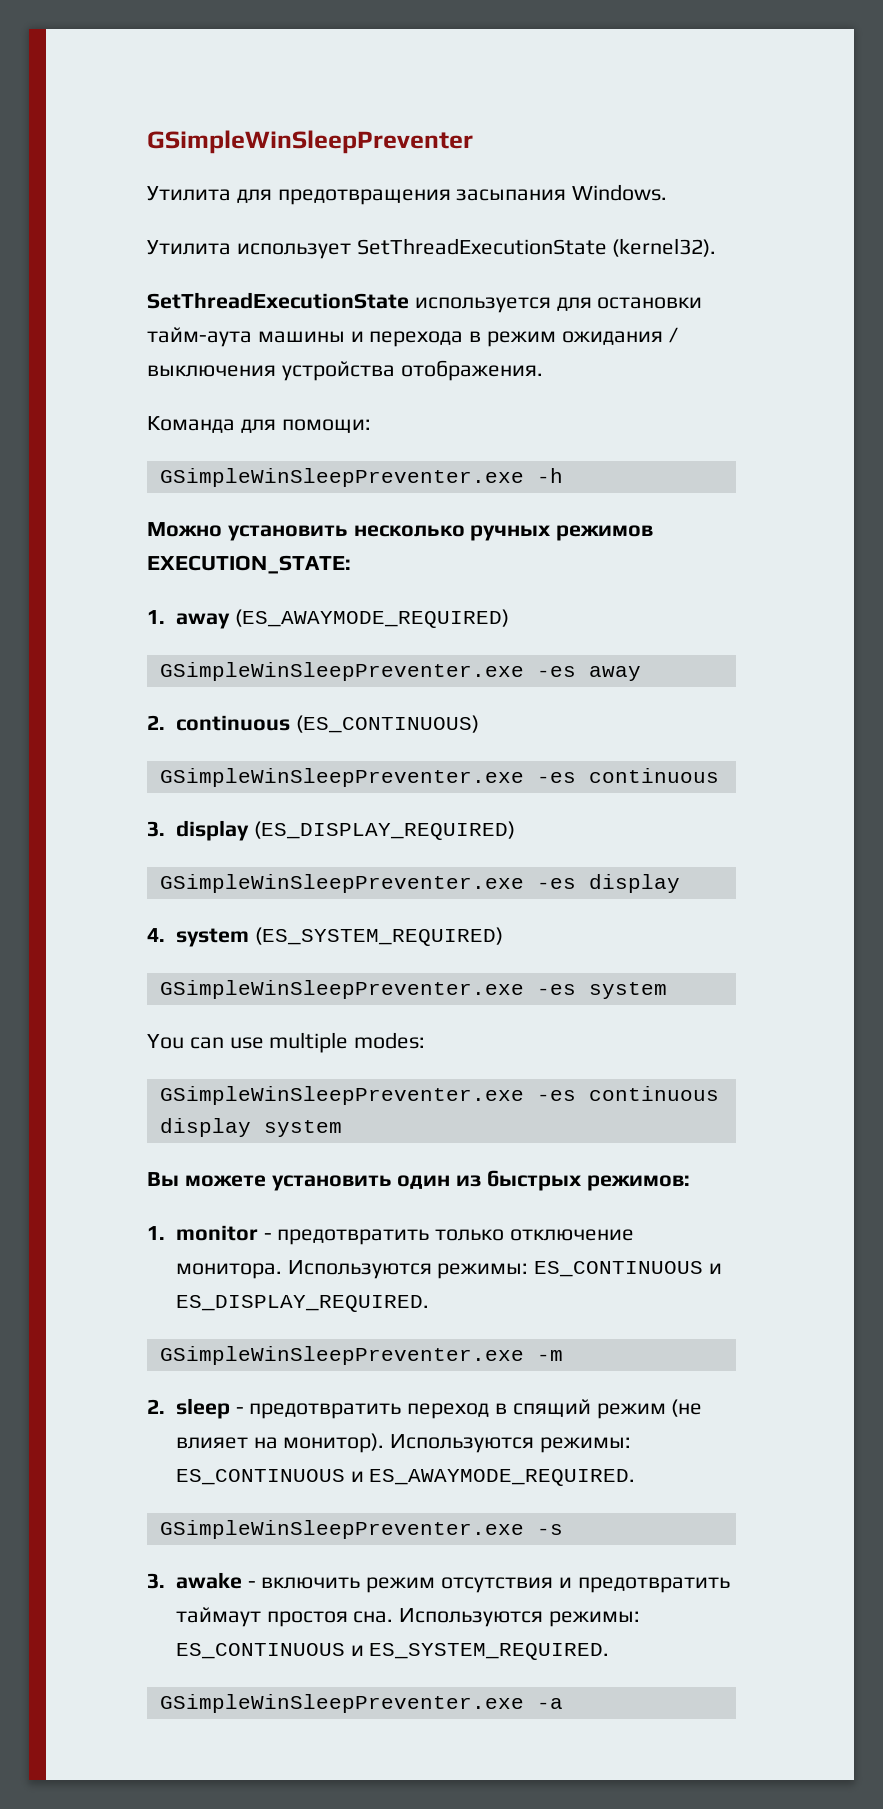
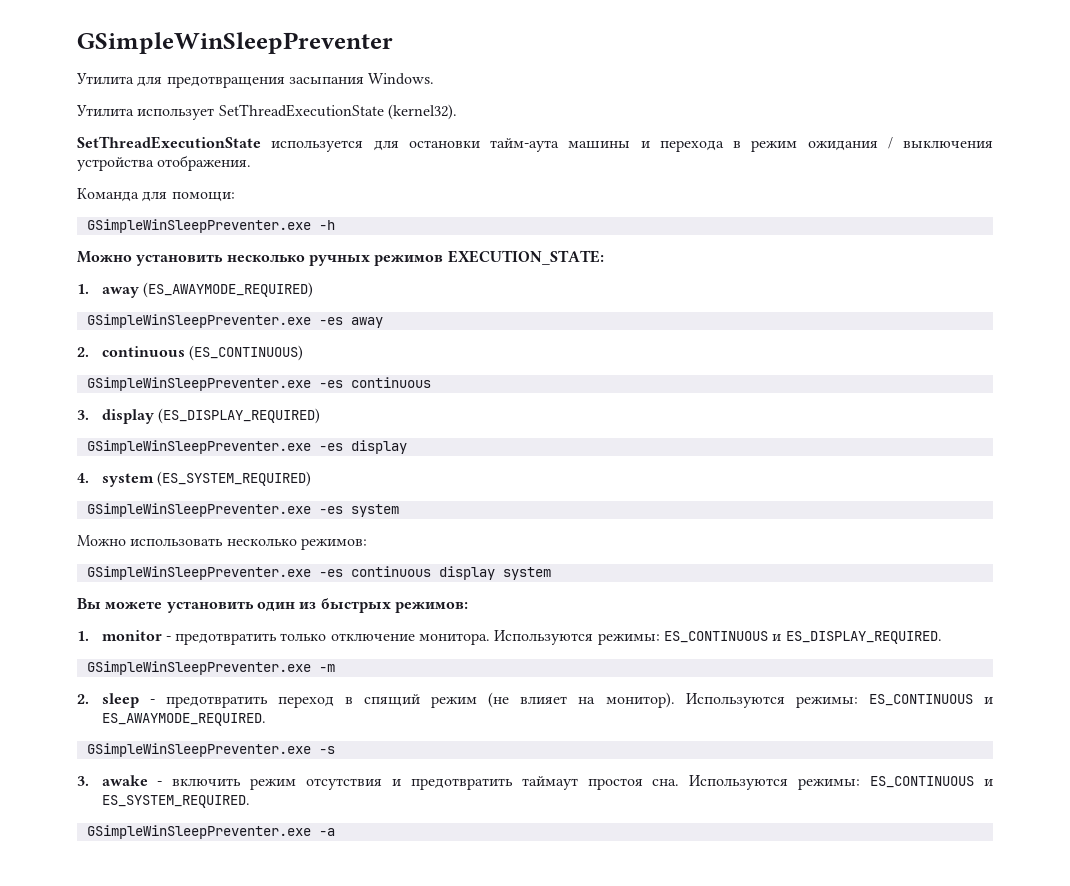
- You can use multiple modes:
+ Можно использовать несколько режимов:

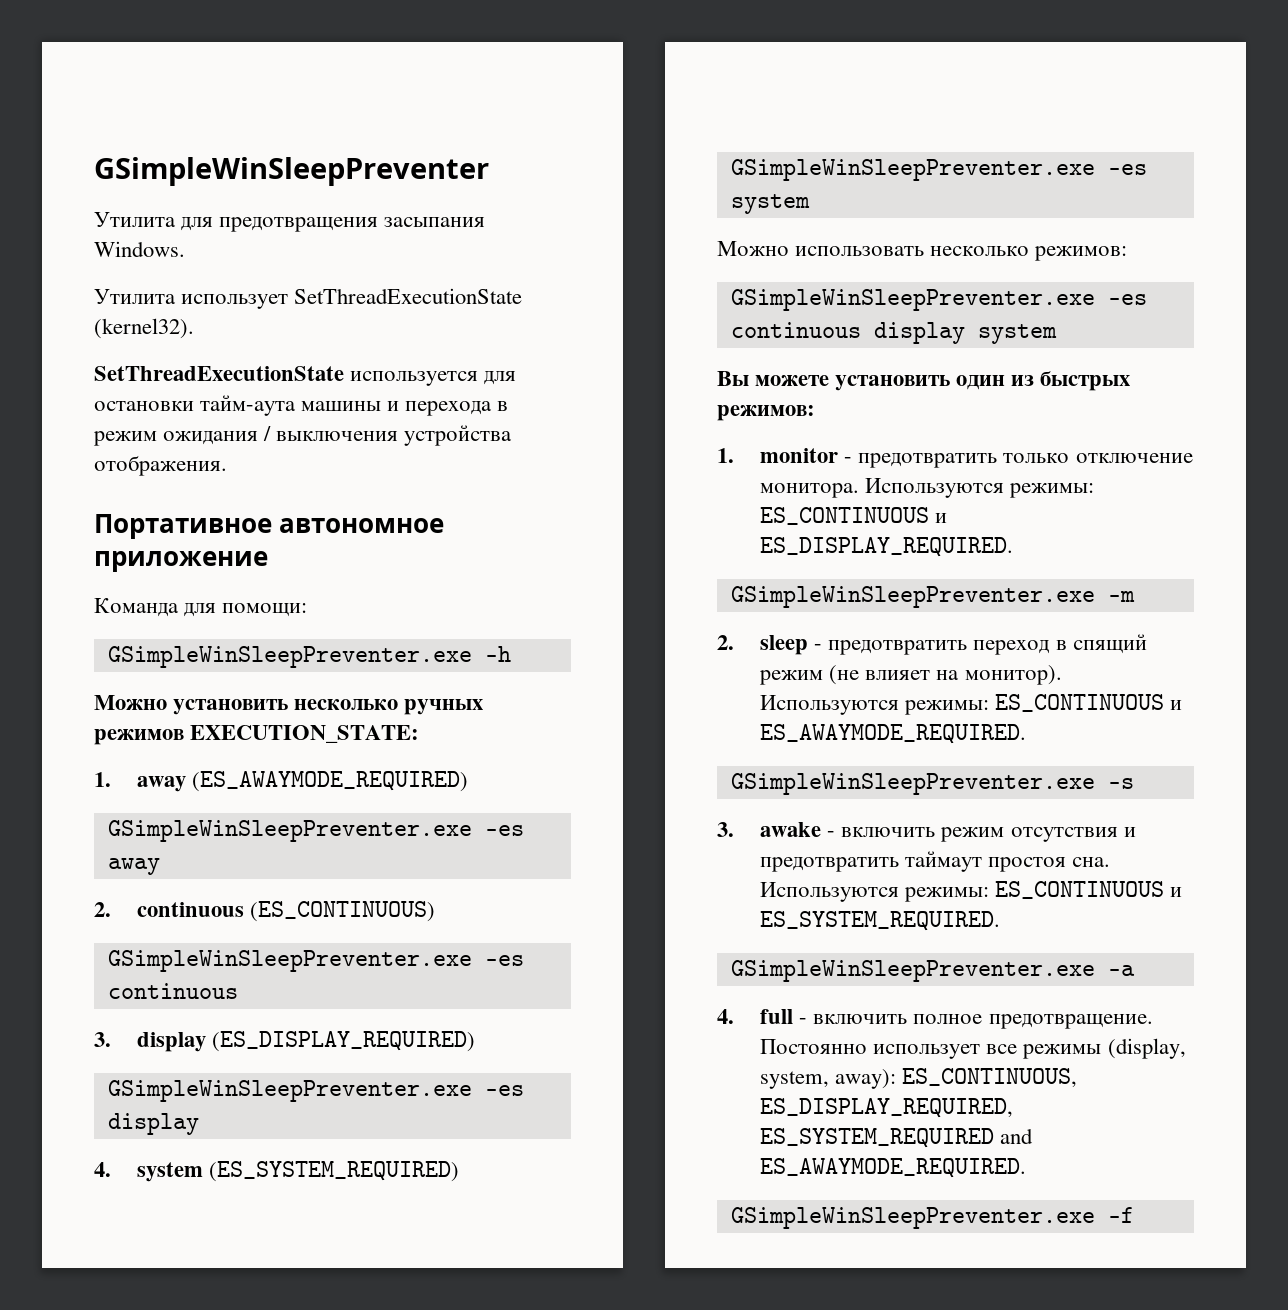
+ Портативное автономное приложение
+ 4. full - включить полное предотвращение. Постоянно использует все режимы (display, system, away): ES_CONTINUOUS, ES_DISPLAY_REQUIRED, ES_SYSTEM_REQUIRED and ES_AWAYMODE_REQUIRED.
+ GSimpleWinSleepPreventer.exe -f

